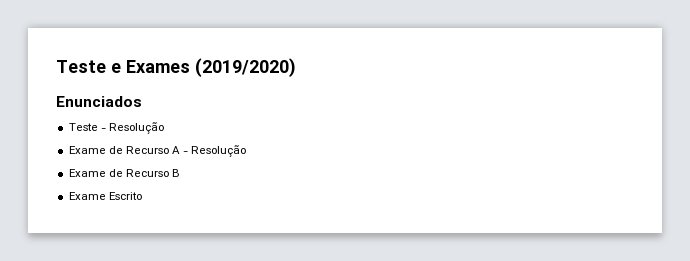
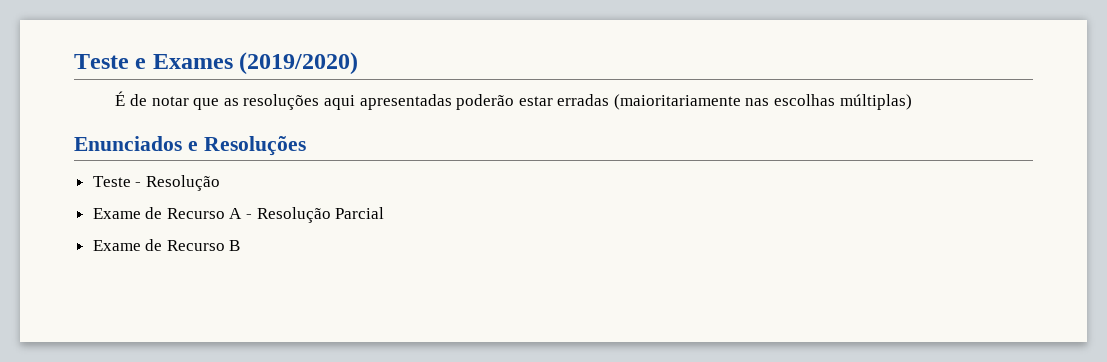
+ É de notar que as resoluções aqui apresentadas poderão estar erradas (maioritariamente nas escolhas múltiplas)
- Enunciados
+ Enunciados e Resoluções
- Exame de Recurso A - Resolução
+ Exame de Recurso A - Resolução Parcial
- Exame Escrito

